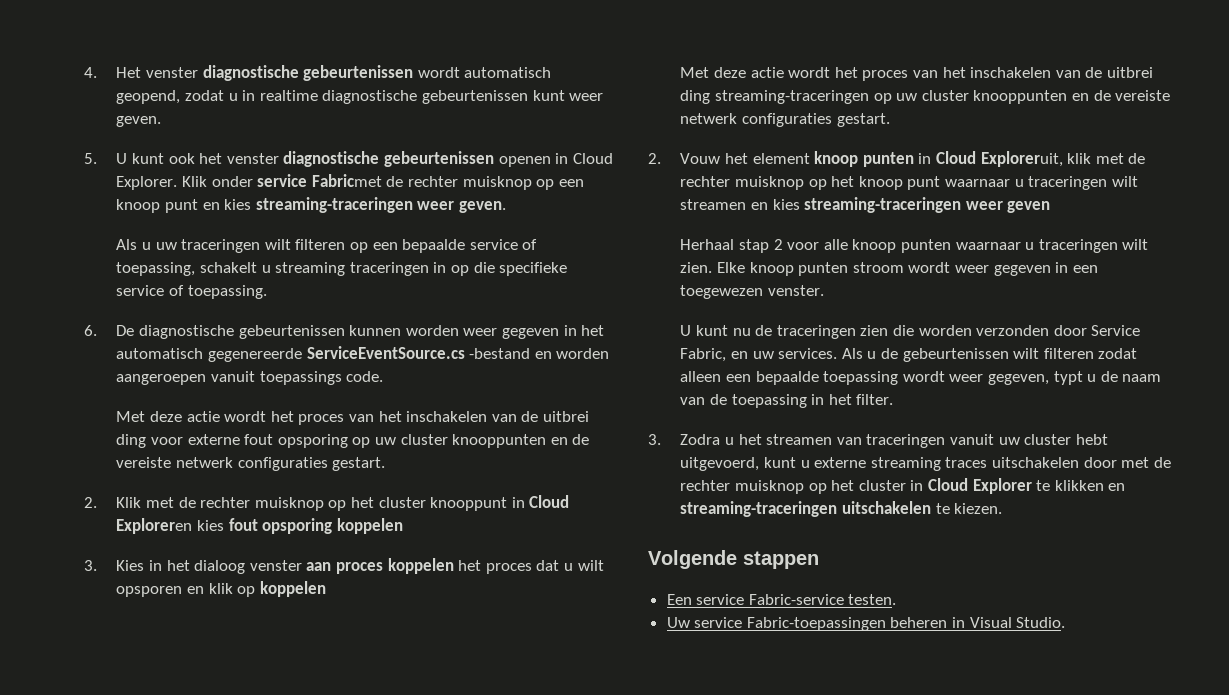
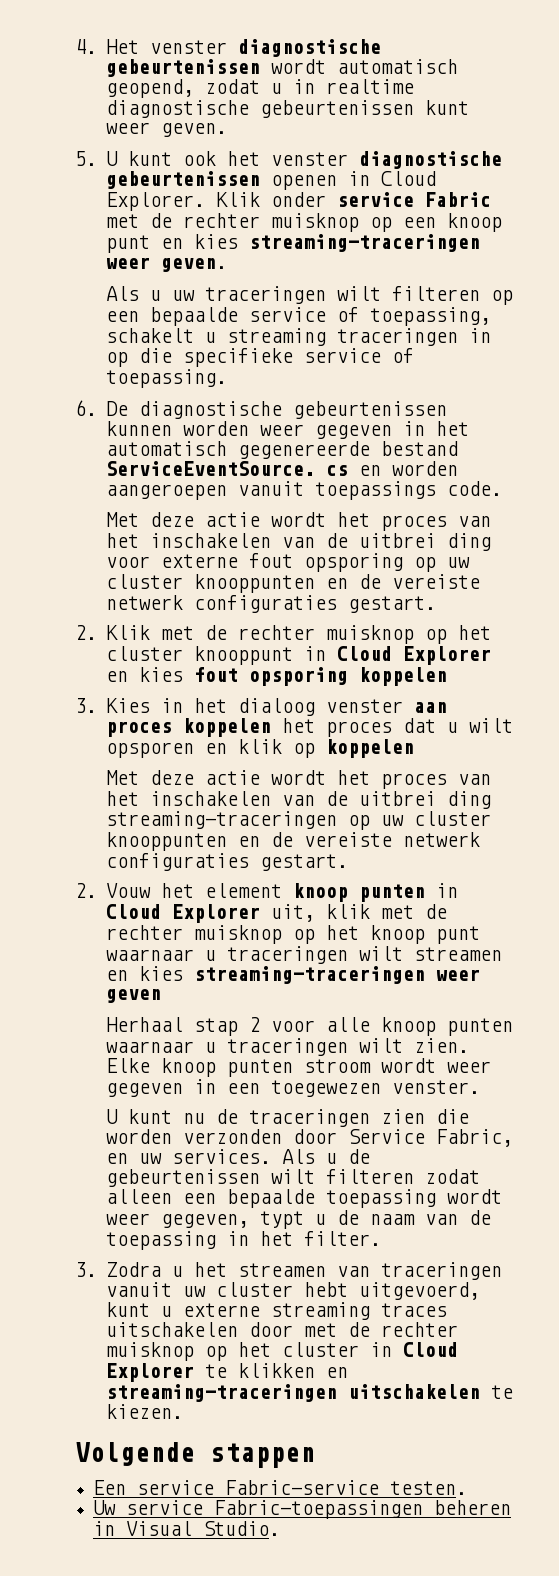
- Klik onder service Fabricmet de rechter muisknop op een knoop punt en kies streaming-traceringen weer geven.
+ Klik onder service Fabric met de rechter muisknop op een knoop punt en kies streaming-traceringen weer geven.
- 6. De diagnostische gebeurtenissen kunnen worden weer gegeven in het automatisch gegenereerde ServiceEventSource.cs -bestand en worden aangeroepen vanuit toepassings code.
+ 6. De diagnostische gebeurtenissen kunnen worden weer gegeven in het automatisch gegenereerde bestand ServiceEventSource. cs en worden aangeroepen vanuit toepassings code.
- 2. Klik met de rechter muisknop op het cluster knooppunt in Cloud Exploreren kies fout opsporing koppelen
+ 2. Klik met de rechter muisknop op het cluster knooppunt in Cloud Explorer en kies fout opsporing koppelen
- 2. Vouw het element knoop punten in Cloud Exploreruit, klik met de rechter muisknop op het knoop punt waarnaar u traceringen wilt streamen en kies streaming-traceringen weer geven
+ 2. Vouw het element knoop punten in Cloud Explorer uit, klik met de rechter muisknop op het knoop punt waarnaar u traceringen wilt streamen en kies streaming-traceringen weer geven

